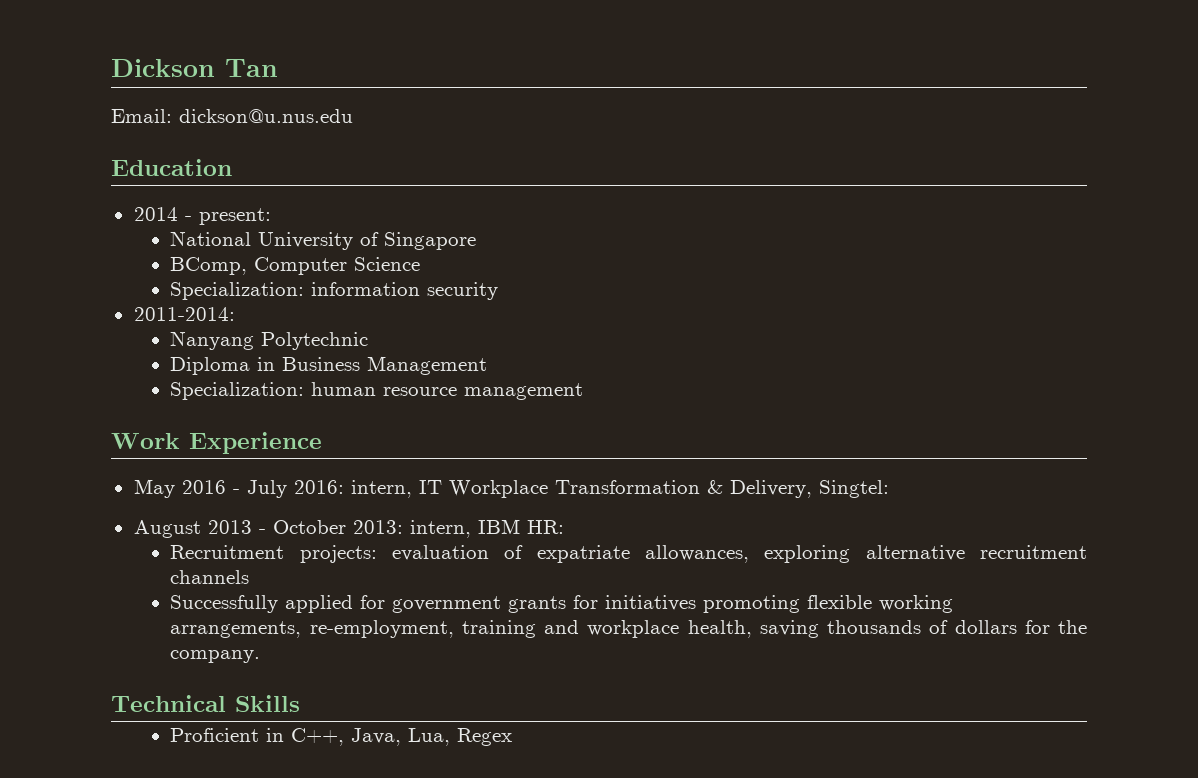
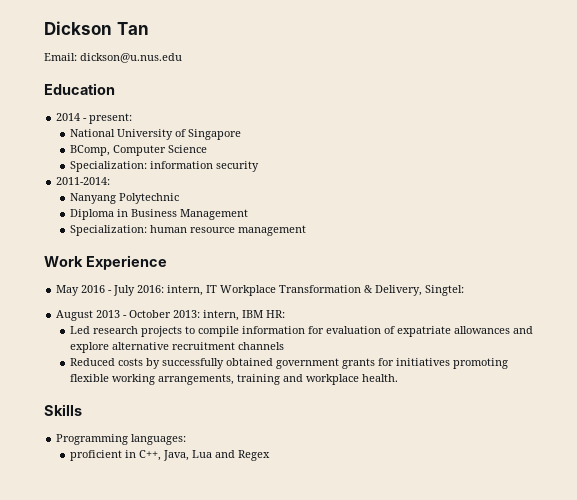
- Recruitment projects: evaluation of expatriate allowances, exploring alternative recruitment channels
- Successfully applied for government grants for initiatives promoting flexible working arrangements, re-employment, training and workplace health, saving thousands of dollars for the company.
- Technical Skills
- Proficient in C++, Java, Lua, Regex
+ Led research projects to compile information for evaluation of expatriate allowances and explore alternative recruitment channels
+ Reduced costs by successfully obtained government grants for initiatives promoting flexible working arrangements, training and workplace health.
+ Skills
+ Programming languages:
+ proficient in C++, Java, Lua and Regex

